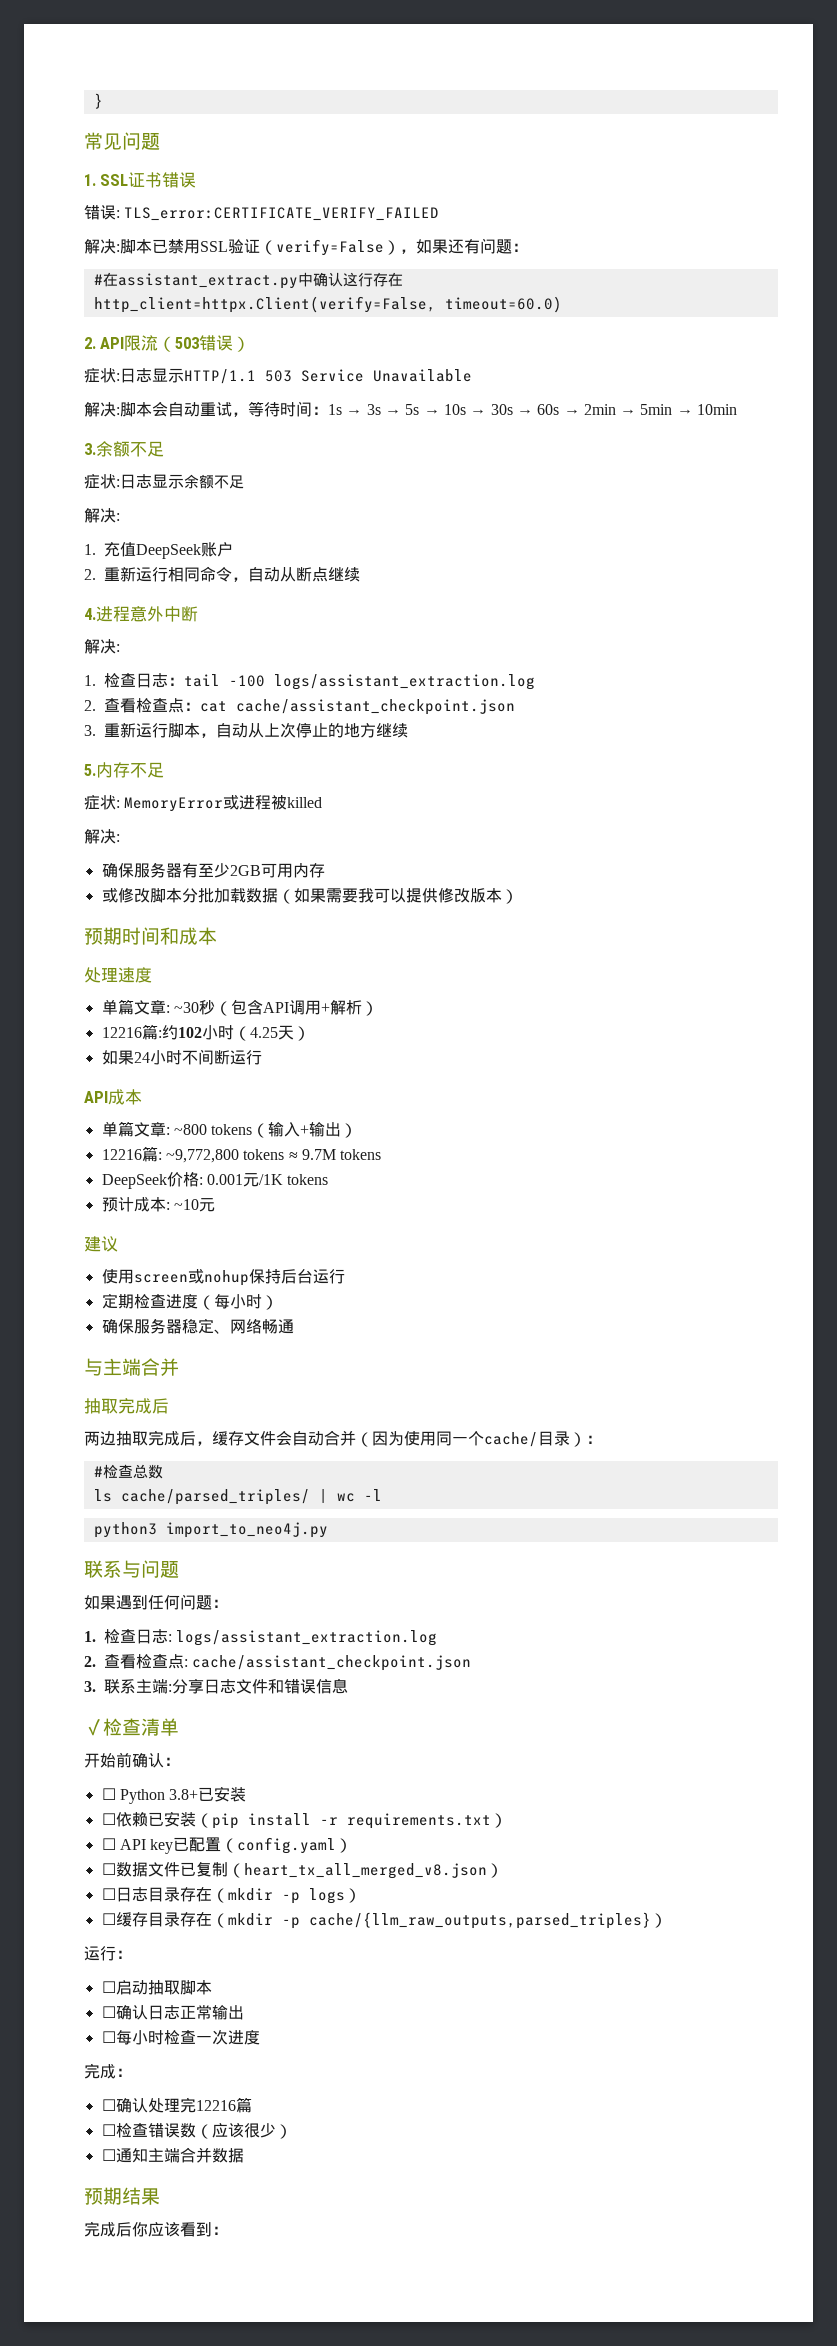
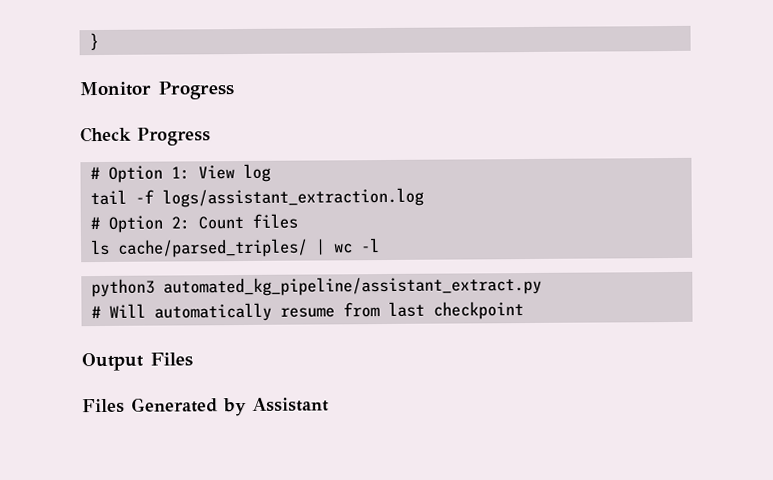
- 常见问题
- 1. SSL证书错误
- 错误: TLS_error:CERTIFICATE_VERIFY_FAILED
- 解决:脚本已禁用SSL验证（verify=False），如果还有问题：
- #在assistant_extract.py中确认这行存在
- http_client=httpx.Client(verify=False, timeout=60.0)
- 2. API限流（503错误）
- 症状:日志显示HTTP/1.1 503 Service Unavailable
- 解决:脚本会自动重试，等待时间：1s → 3s → 5s → 10s → 30s → 60s → 2min → 5min → 10min
- 3.余额不足
- 症状:日志显示余额不足
- 解决:
- 1.充值DeepSeek账户
- 2.重新运行相同命令，自动从断点继续
- 4.进程意外中断
- 解决:
- 1.检查日志：tail -100 logs/assistant_extraction.log
- 2.查看检查点：cat cache/assistant_checkpoint.json
- 3.重新运行脚本，自动从上次停止的地方继续
- 5.内存不足
- 症状: MemoryError或进程被killed
- 解决:
- 确保服务器有至少2GB可用内存
- 或修改脚本分批加载数据（如果需要我可以提供修改版本）
- 预期时间和成本
- 处理速度
- 单篇文章: ~30秒（包含API调用+解析）
- 12216篇:约102小时（4.25天）
- 如果24小时不间断运行
- API成本
- 单篇文章: ~800 tokens（输入+输出）
- 12216篇: ~9,772,800 tokens ≈ 9.7M tokens
- DeepSeek价格: 0.001元/1K tokens
- 预计成本: ~10元
- 建议
- 使用screen或nohup保持后台运行
- 定期检查进度（每小时）
- 确保服务器稳定、网络畅通
- 与主端合并
- 抽取完成后
- 两边抽取完成后，缓存文件会自动合并（因为使用同一个cache/目录）：
- #检查总数
+ Monitor Progress
+ Check Progress
+ # Option 1: View log
+ tail -f logs/assistant_extraction.log
+ # Option 2: Count files
- python3 import_to_neo4j.py
- 联系与问题
- 如果遇到任何问题：
- 1.检查日志: logs/assistant_extraction.log
- 2.查看检查点: cache/assistant_checkpoint.json
- 3.联系主端:分享日志文件和错误信息
- ✓检查清单
- 开始前确认：
- ☐ Python 3.8+已安装
- ☐依赖已安装（pip install -r requirements.txt）
- ☐ API key已配置（config.yaml）
- ☐数据文件已复制（heart_tx_all_merged_v8.json）
- ☐日志目录存在（mkdir -p logs）
- ☐缓存目录存在（mkdir -p cache/{llm_raw_outputs,parsed_triples}）
- 运行：
- ☐启动抽取脚本
- ☐确认日志正常输出
- ☐每小时检查一次进度
- 完成：
- ☐确认处理完12216篇
- ☐检查错误数（应该很少）
- ☐通知主端合并数据
- 预期结果
- 完成后你应该看到：
+ python3 automated_kg_pipeline/assistant_extract.py
+ # Will automatically resume from last checkpoint
+ Output Files
+ Files Generated by Assistant

